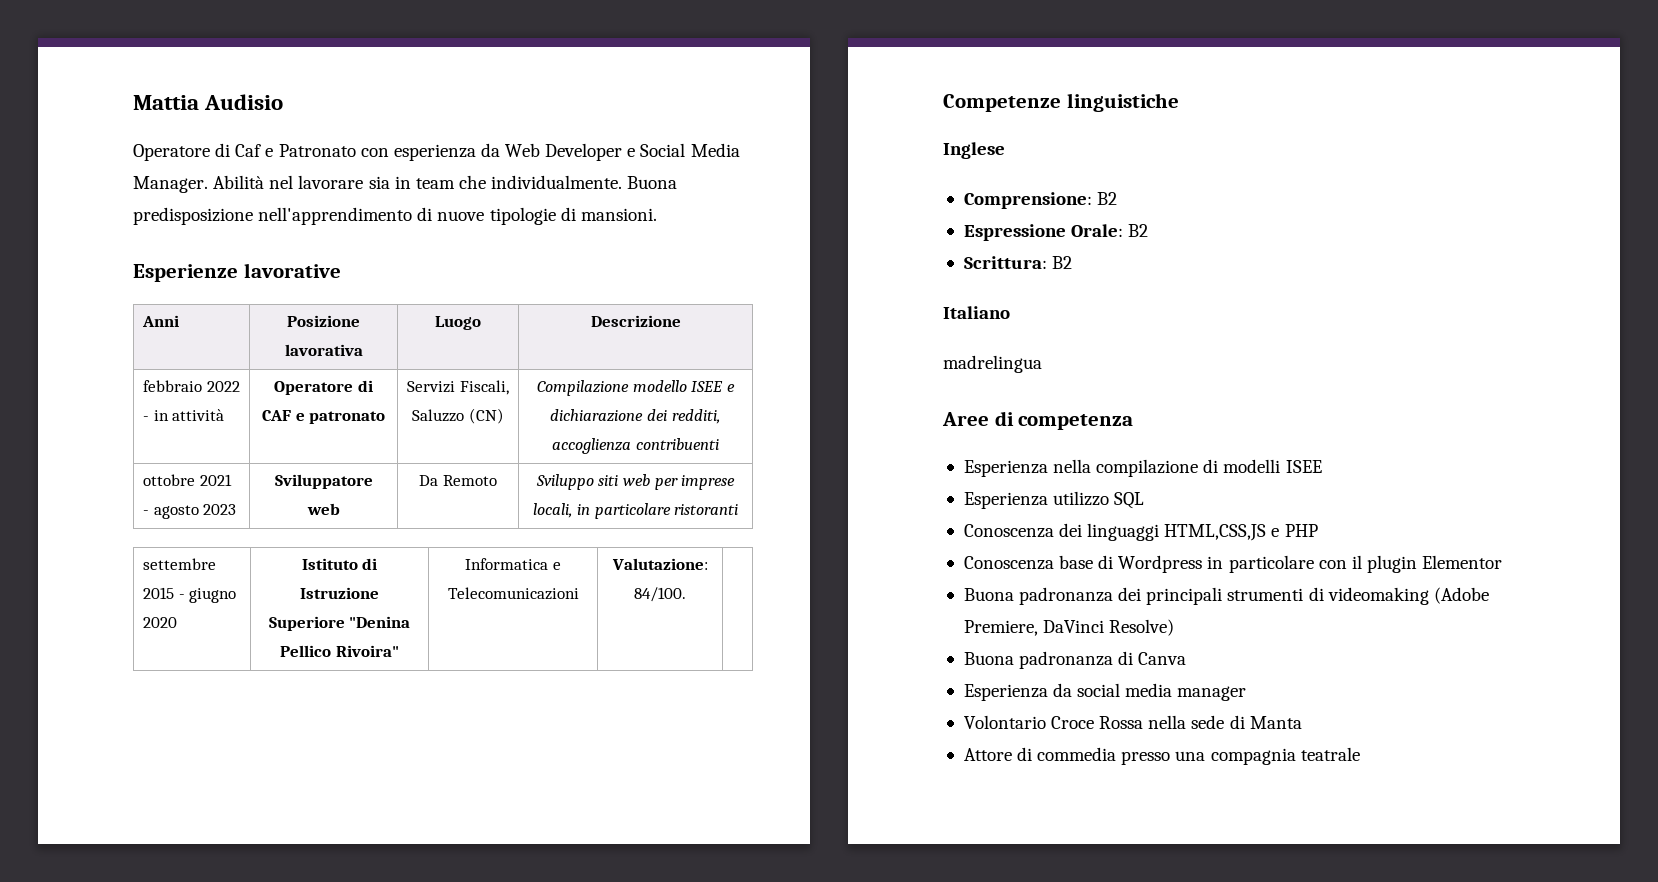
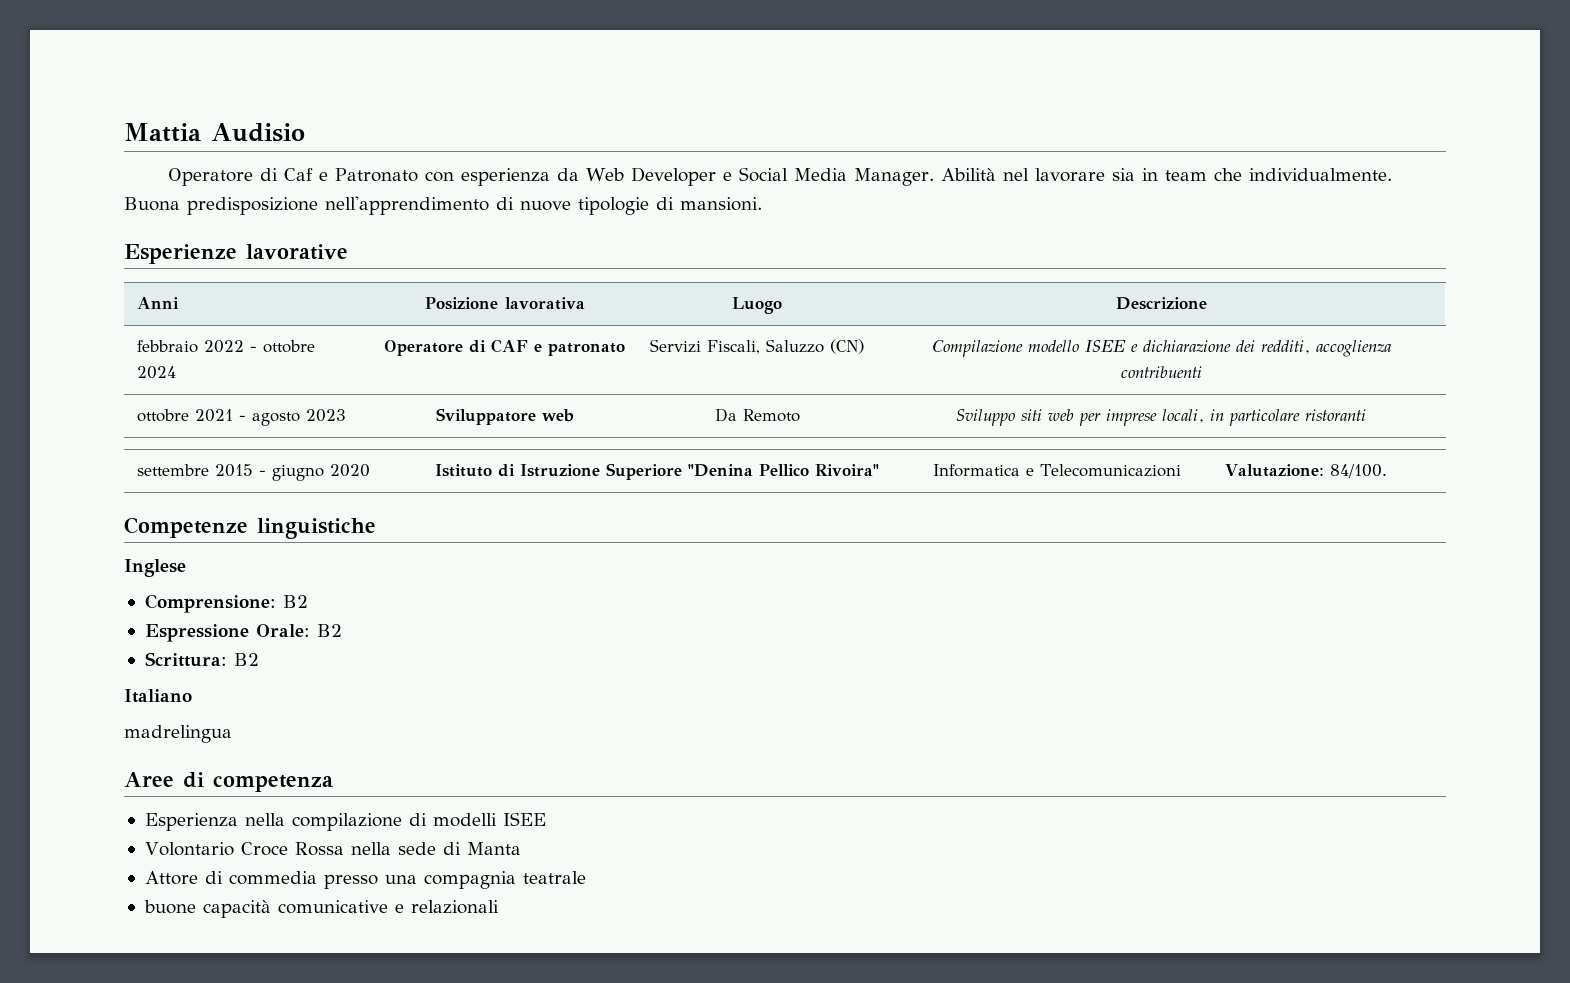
- febbraio 2022 - in attività | Operatore di CAF e patronato | Servizi Fiscali, Saluzzo (CN) | Compilazione modello ISEE e dichiarazione dei redditi, accoglienza contribuenti
+ febbraio 2022 - ottobre 2024 | Operatore di CAF e patronato | Servizi Fiscali, Saluzzo (CN) | Compilazione modello ISEE e dichiarazione dei redditi, accoglienza contribuenti
- Esperienza utilizzo SQL
- Conoscenza dei linguaggi HTML,CSS,JS e PHP
- Conoscenza base di Wordpress in particolare con il plugin Elementor
- Buona padronanza dei principali strumenti di videomaking (Adobe Premiere, DaVinci Resolve)
- Buona padronanza di Canva
- Esperienza da social media manager
+ buone capacità comunicative e relazionali

